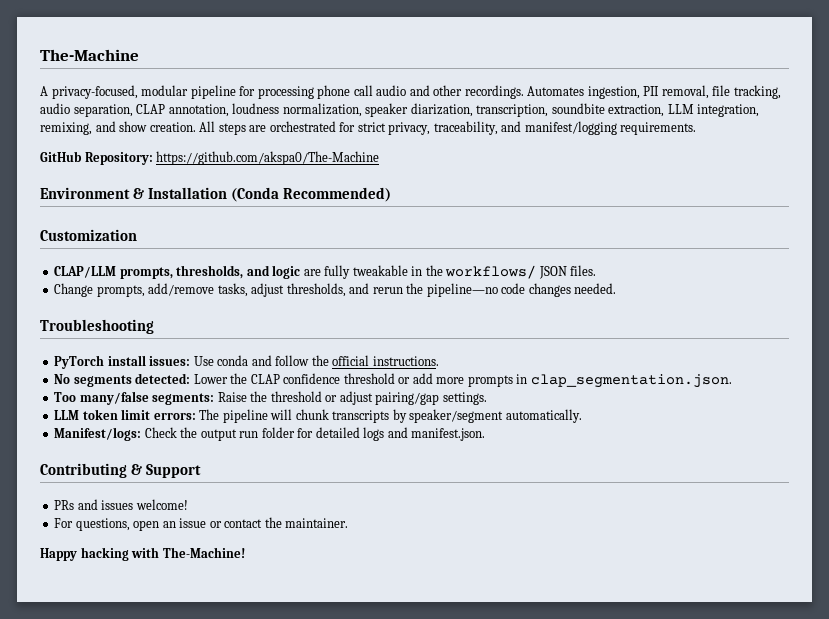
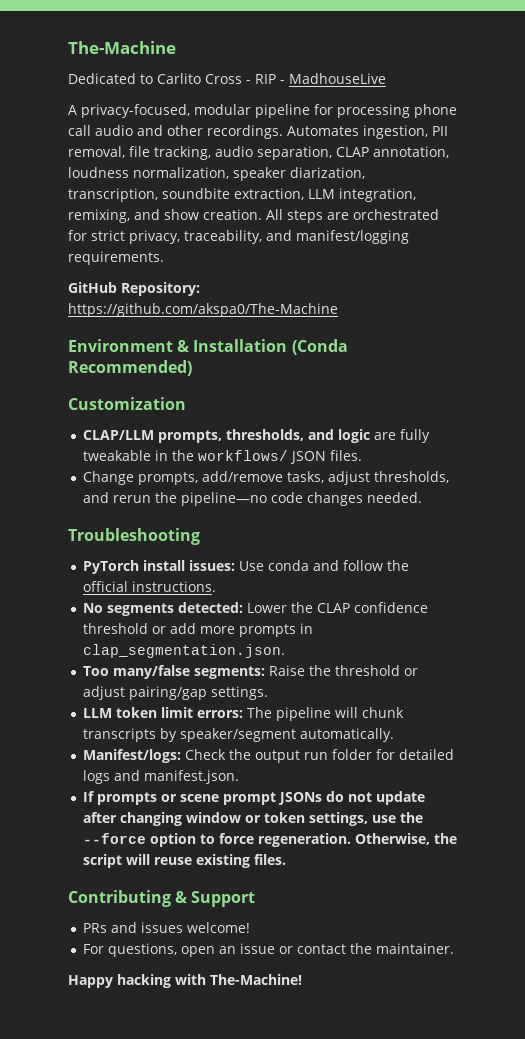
+ Dedicated to Carlito Cross - RIP - MadhouseLive
+ If prompts or scene prompt JSONs do not update after changing window or token settings, use the --force option to force regeneration. Otherwise, the script will reuse existing files.

